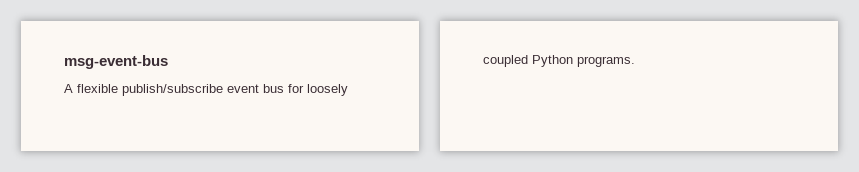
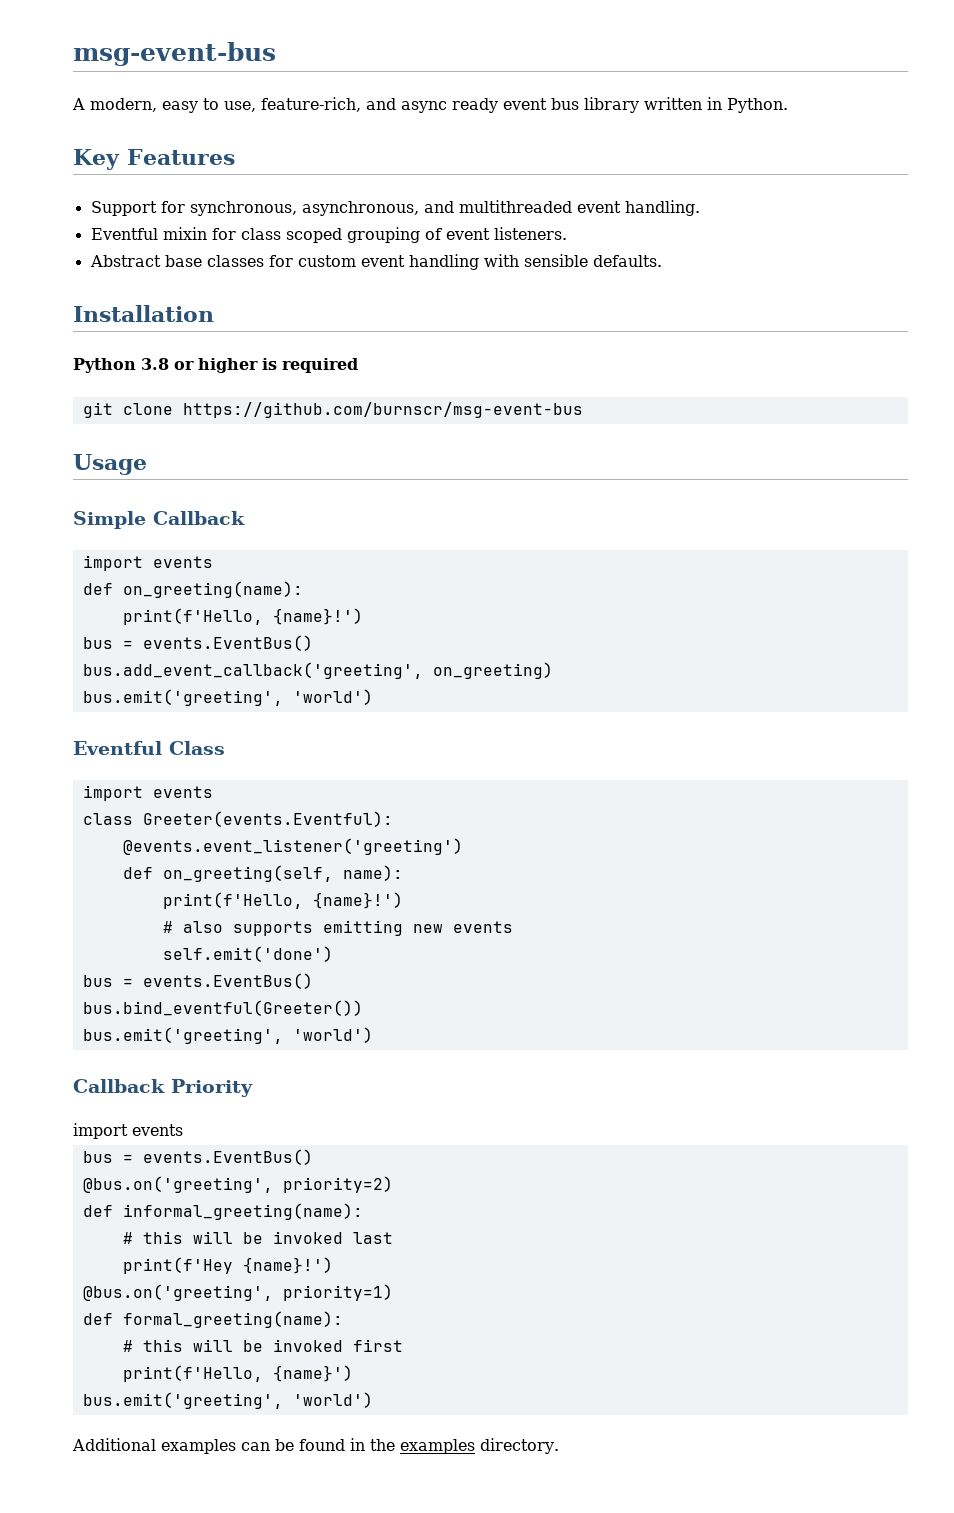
- A flexible publish/subscribe event bus for loosely coupled Python programs.
+ A modern, easy to use, feature-rich, and async ready event bus library written in Python.
+ Key Features
+ Support for synchronous, asynchronous, and multithreaded event handling.
+ Eventful mixin for class scoped grouping of event listeners.
+ Abstract base classes for custom event handling with sensible defaults.
+ Installation
+ Python 3.8 or higher is required
+ git clone https://github.com/burnscr/msg-event-bus
+ Usage
+ Simple Callback
+ import events
+ def on_greeting(name):
+ print(f'Hello, {name}!')
+ bus = events.EventBus()
+ bus.add_event_callback('greeting', on_greeting)
+ bus.emit('greeting', 'world')
+ Eventful Class
+ import events
+ class Greeter(events.Eventful):
+ @events.event_listener('greeting')
+ def on_greeting(self, name):
+ print(f'Hello, {name}!')
+ # also supports emitting new events
+ self.emit('done')
+ bus = events.EventBus()
+ bus.bind_eventful(Greeter())
+ bus.emit('greeting', 'world')
+ Callback Priority
+ import events
+ bus = events.EventBus()
+ @bus.on('greeting', priority=2)
+ def informal_greeting(name):
+ # this will be invoked last
+ print(f'Hey {name}!')
+ @bus.on('greeting', priority=1)
+ def formal_greeting(name):
+ # this will be invoked first
+ print(f'Hello, {name}')
+ bus.emit('greeting', 'world')
+ Additional examples can be found in the examples directory.

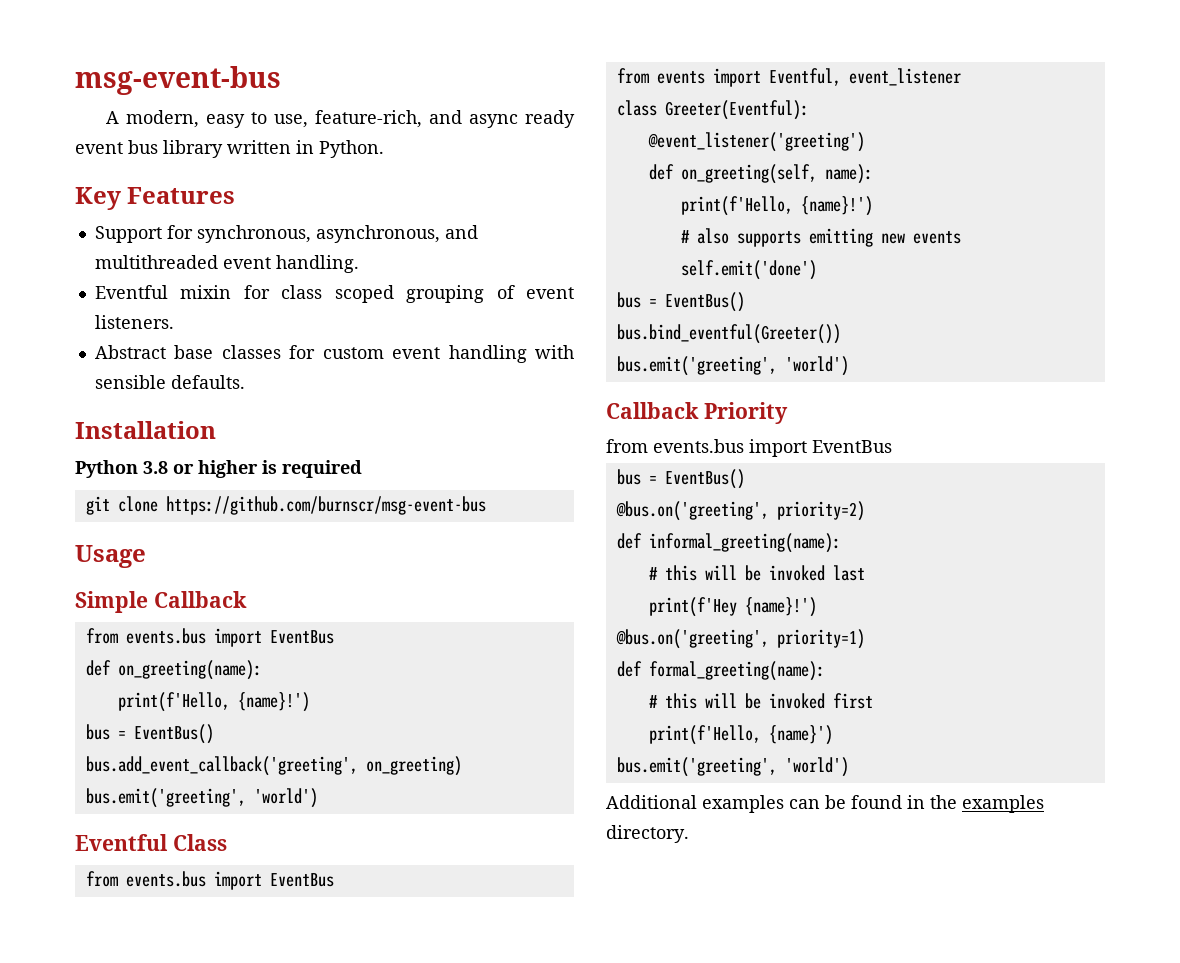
  Simple Callback
- import events
+ from events.bus import EventBus
  def on_greeting(name):
  print(f'Hello, {name}!')
- bus = events.EventBus()
+ bus = EventBus()
  Eventful Class
- import events
- class Greeter(events.Eventful):
- @events.event_listener('greeting')
+ from events.bus import EventBus
+ from events import Eventful, event_listener
+ class Greeter(Eventful):
+ @event_listener('greeting')
  self.emit('done')
- bus = events.EventBus()
+ bus = EventBus()
  Callback Priority
- import events
- bus = events.EventBus()
+ from events.bus import EventBus
+ bus = EventBus()

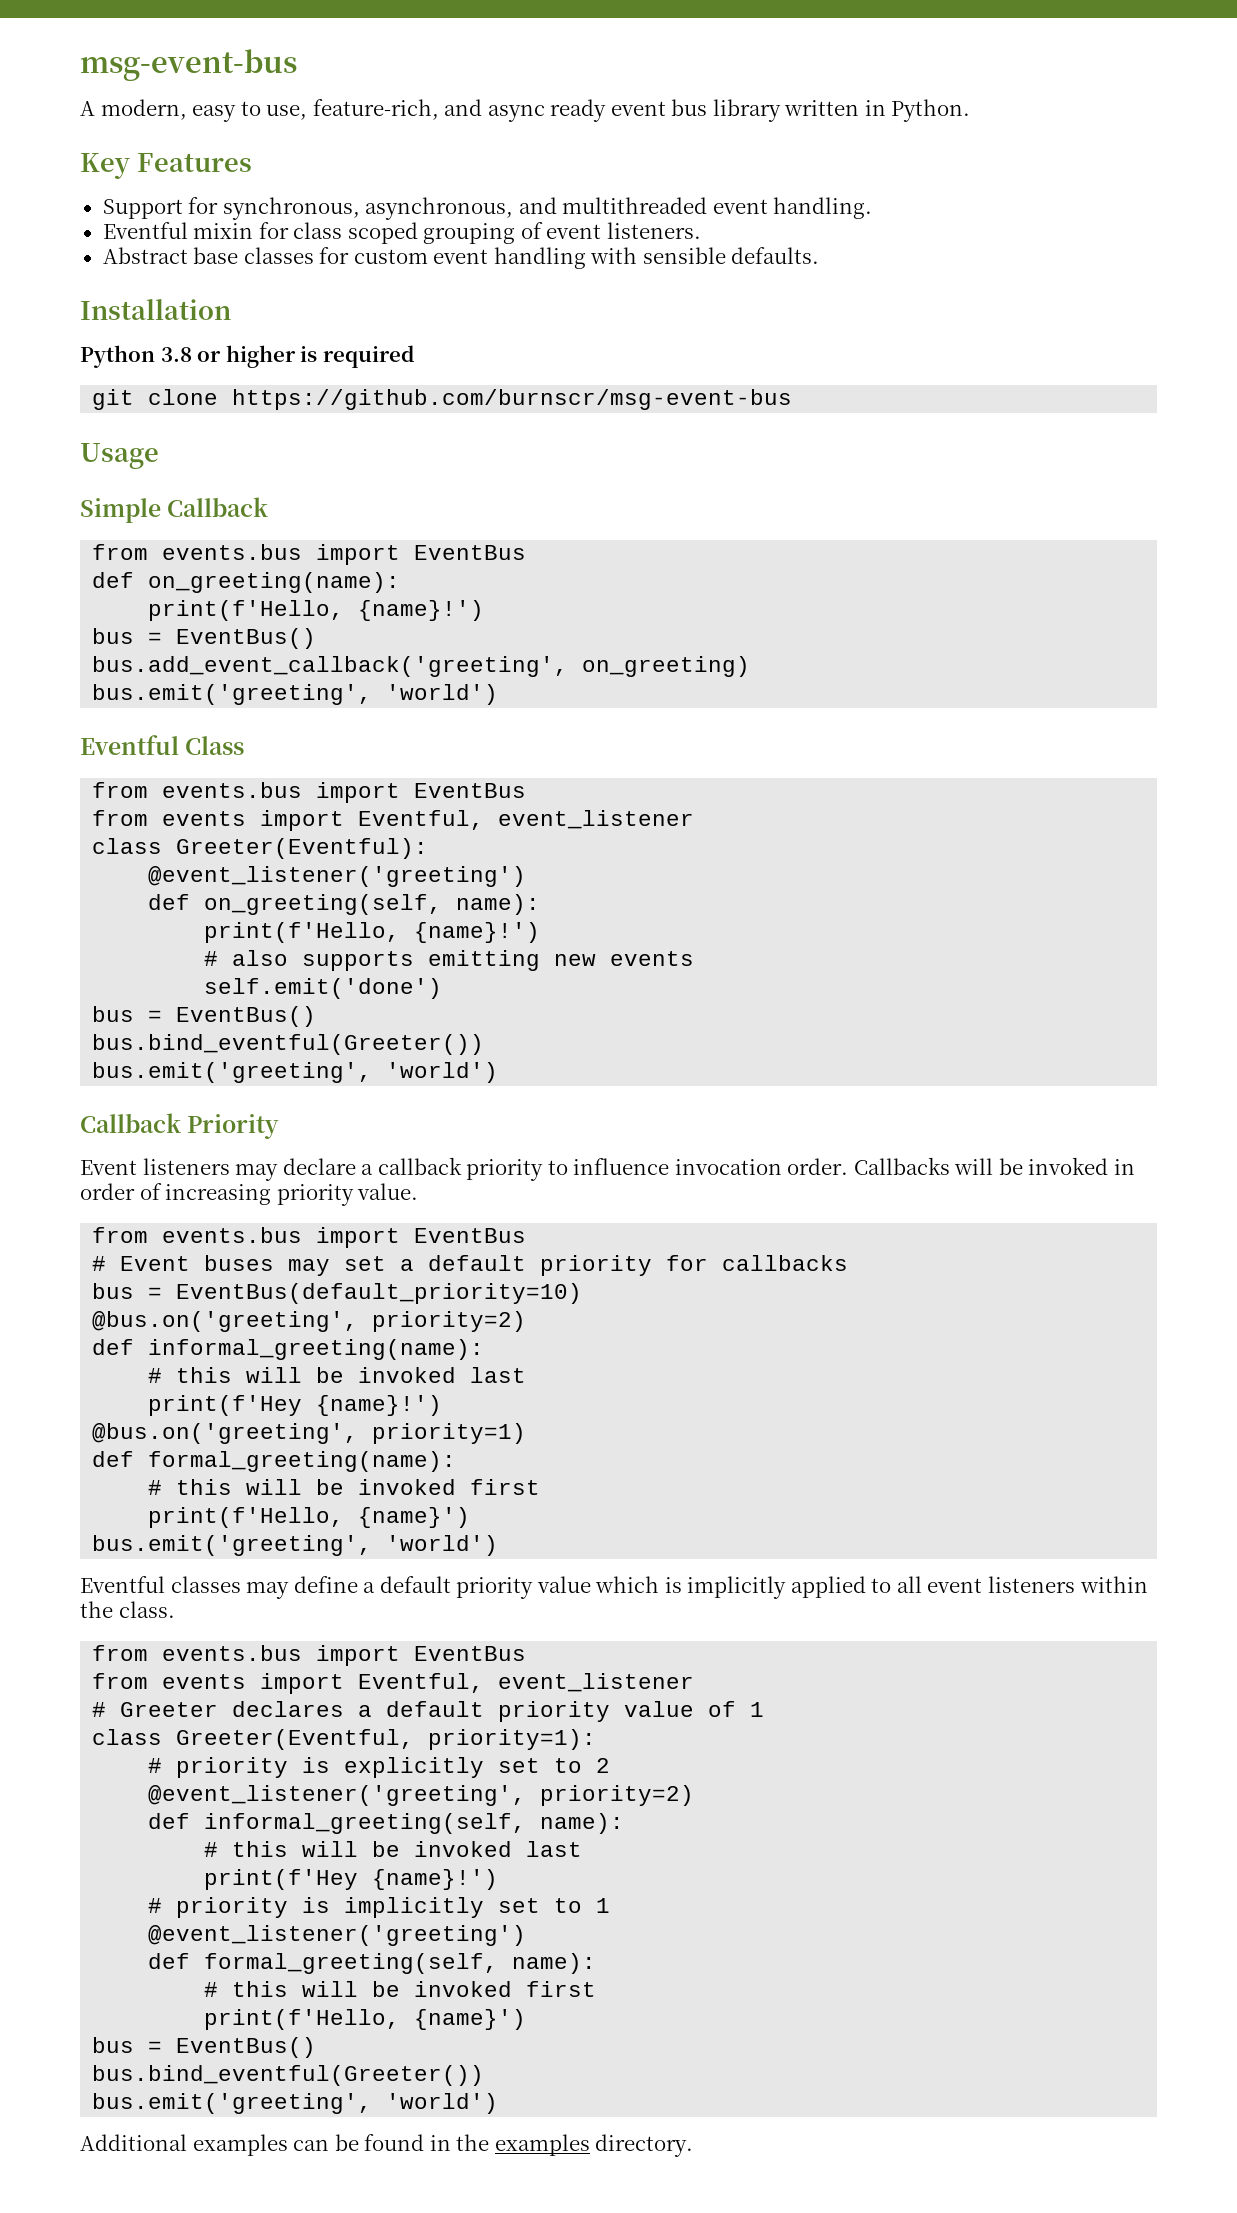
  Callback Priority
+ Event listeners may declare a callback priority to influence invocation order. Callbacks will be invoked in order of increasing priority value.
  from events.bus import EventBus
- bus = EventBus()
+ # Event buses may set a default priority for callbacks
+ bus = EventBus(default_priority=10)
+ Eventful classes may define a default priority value which is implicitly applied to all event listeners within the class.
+ from events.bus import EventBus
+ from events import Eventful, event_listener
+ # Greeter declares a default priority value of 1
+ class Greeter(Eventful, priority=1):
+ # priority is explicitly set to 2
+ @event_listener('greeting', priority=2)
+ def informal_greeting(self, name):
+ # this will be invoked last
+ print(f'Hey {name}!')
+ # priority is implicitly set to 1
+ @event_listener('greeting')
+ def formal_greeting(self, name):
+ # this will be invoked first
+ print(f'Hello, {name}')
+ bus = EventBus()
+ bus.bind_eventful(Greeter())
+ bus.emit('greeting', 'world')

